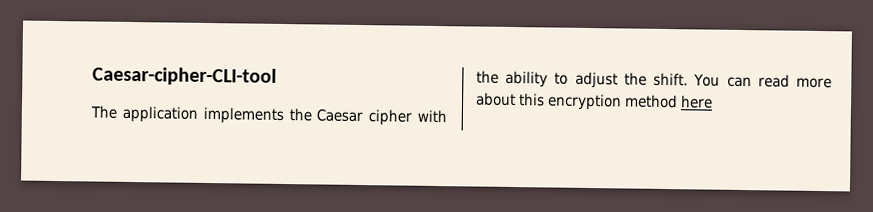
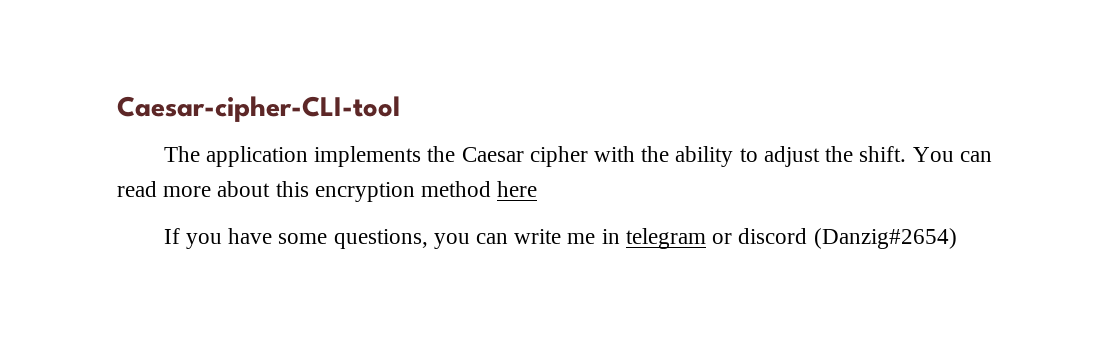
+ If you have some questions, you can write me in telegram or discord (Danzig#2654)

